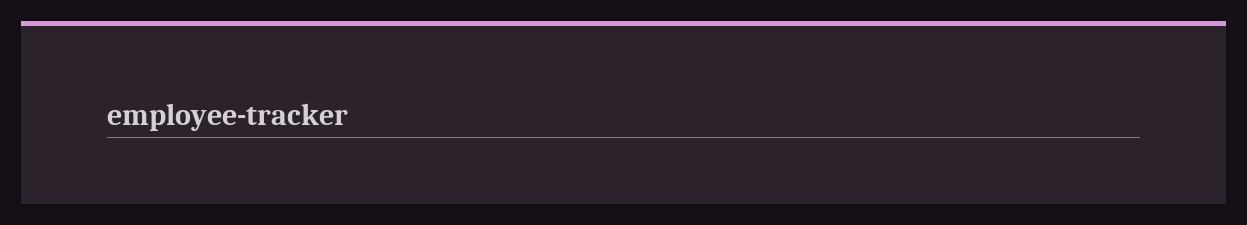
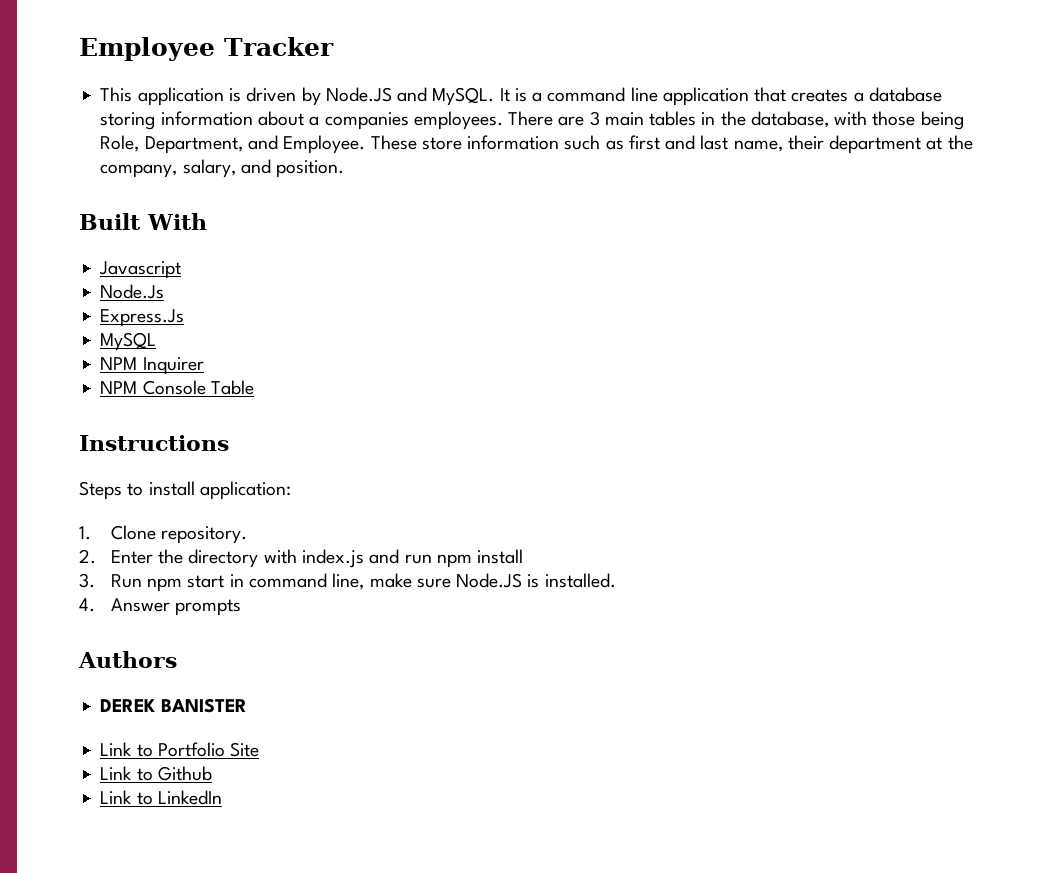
- employee-tracker
+ Employee Tracker
+ This application is driven by Node.JS and MySQL. It is a command line application that creates a database storing information about a companies employees. There are 3 main tables in the database, with those being Role, Department, and Employee. These store information such as first and last name, their department at the company, salary, and position.
+ Built With
+ Javascript
+ Node.Js
+ Express.Js
+ MySQL
+ NPM Inquirer
+ NPM Console Table
+ Instructions
+ Steps to install application:
+ 1. Clone repository.
+ 2. Enter the directory with index.js and run npm install
+ 3. Run npm start in command line, make sure Node.JS is installed.
+ 4. Answer prompts
+ Authors
+ DEREK BANISTER
+ Link to Portfolio Site
+ Link to Github
+ Link to LinkedIn

